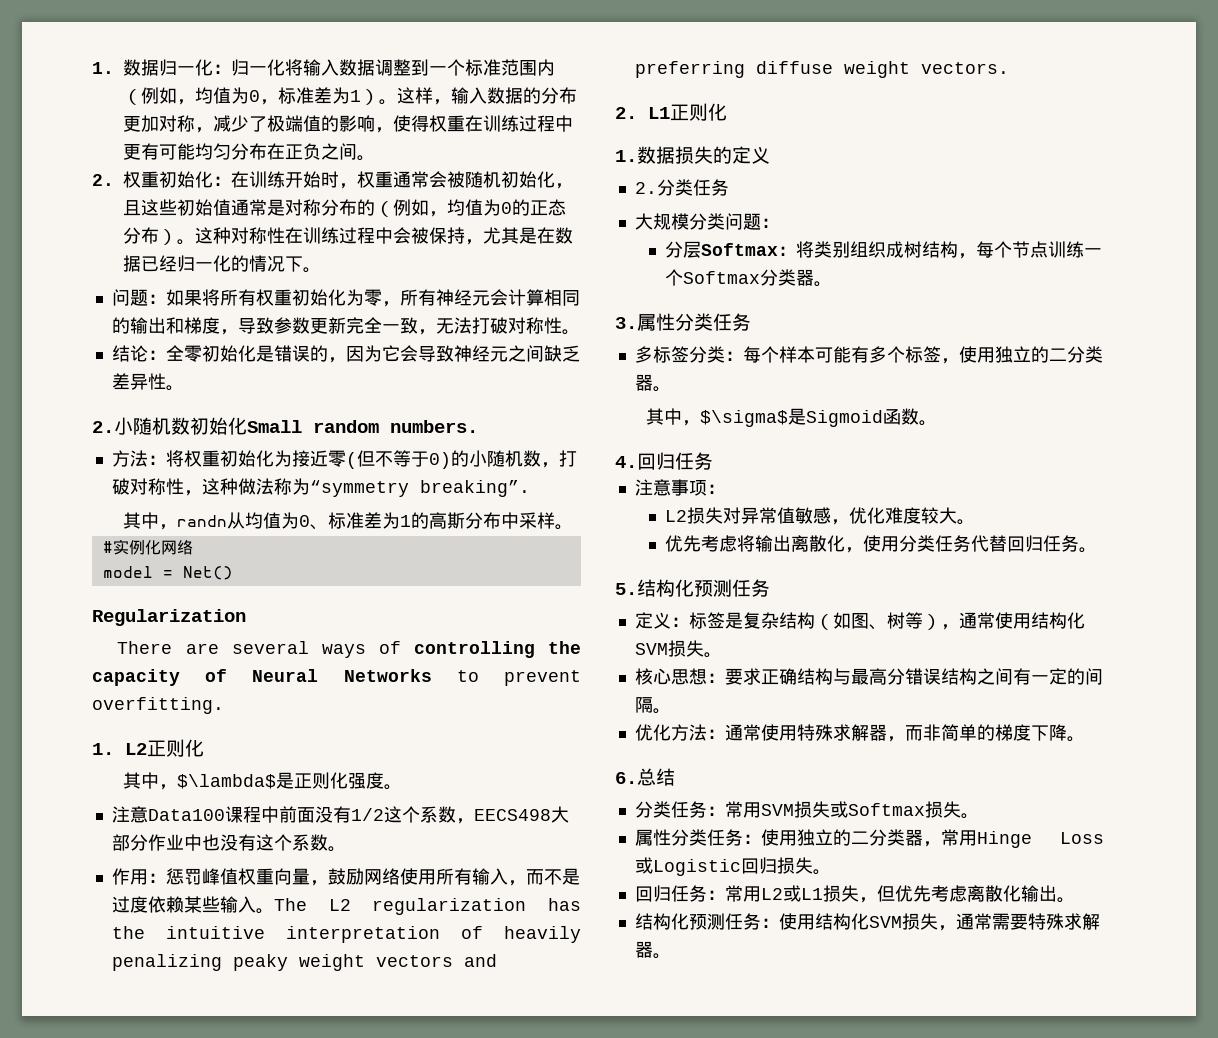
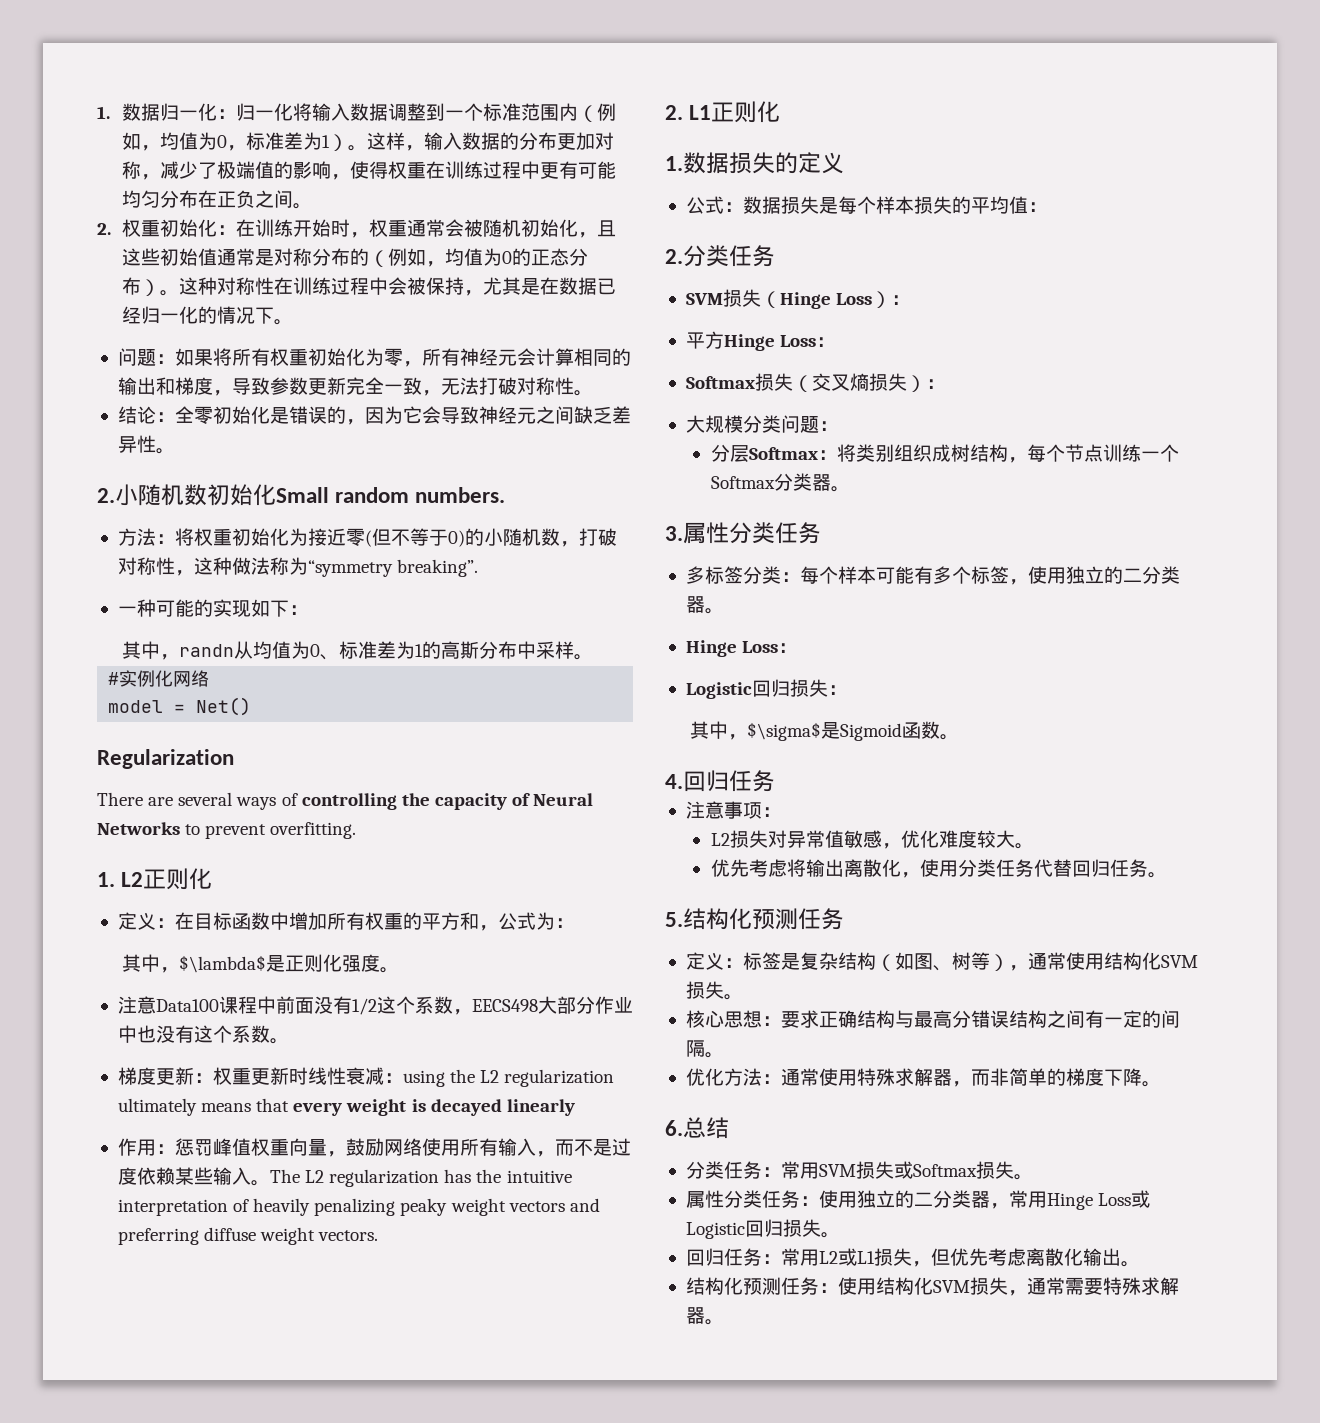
+ 一种可能的实现如下：
+ 定义：在目标函数中增加所有权重的平方和，公式为：
+ 梯度更新：权重更新时线性衰减：using the L2 regularization ultimately means that every weight is decayed linearly
+ 公式：数据损失是每个样本损失的平均值：
  2.分类任务
+ SVM损失（Hinge Loss）：
+ 平方Hinge Loss：
+ Softmax损失（交叉熵损失）：
  多标签分类：每个样本可能有多个标签，使用独立的二分类器。
+ Hinge Loss：
+ Logistic回归损失：

